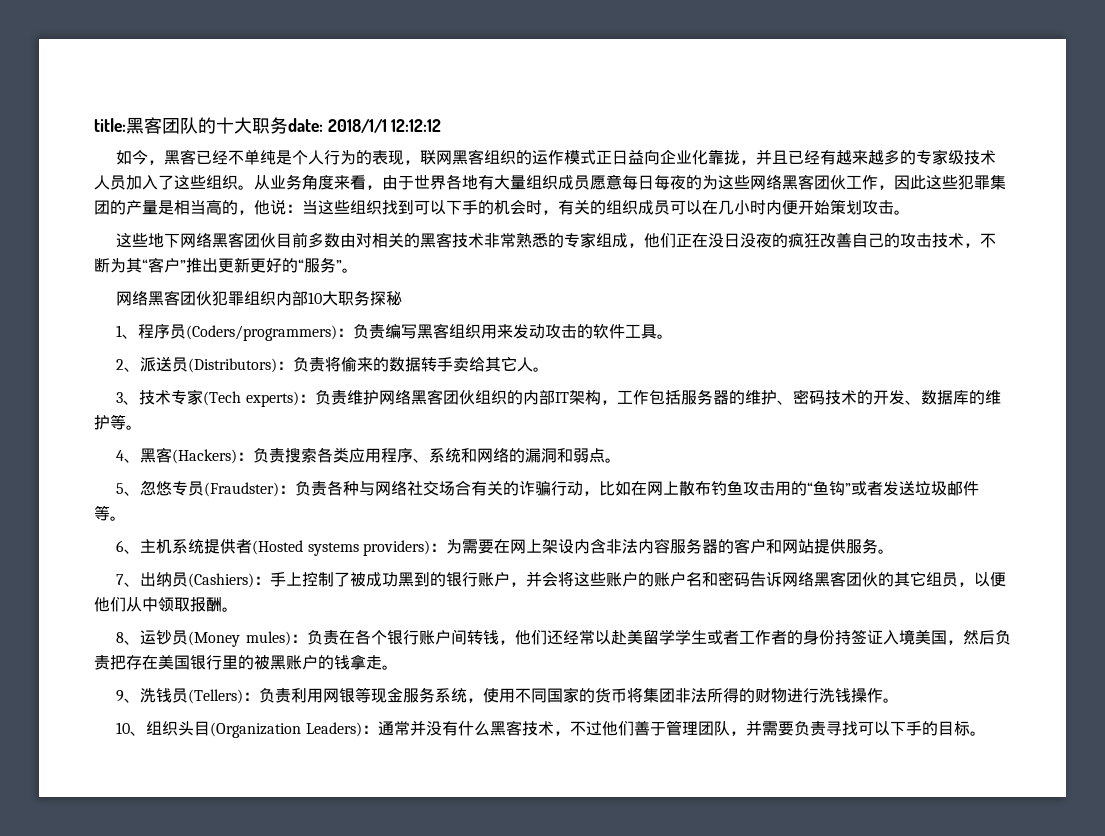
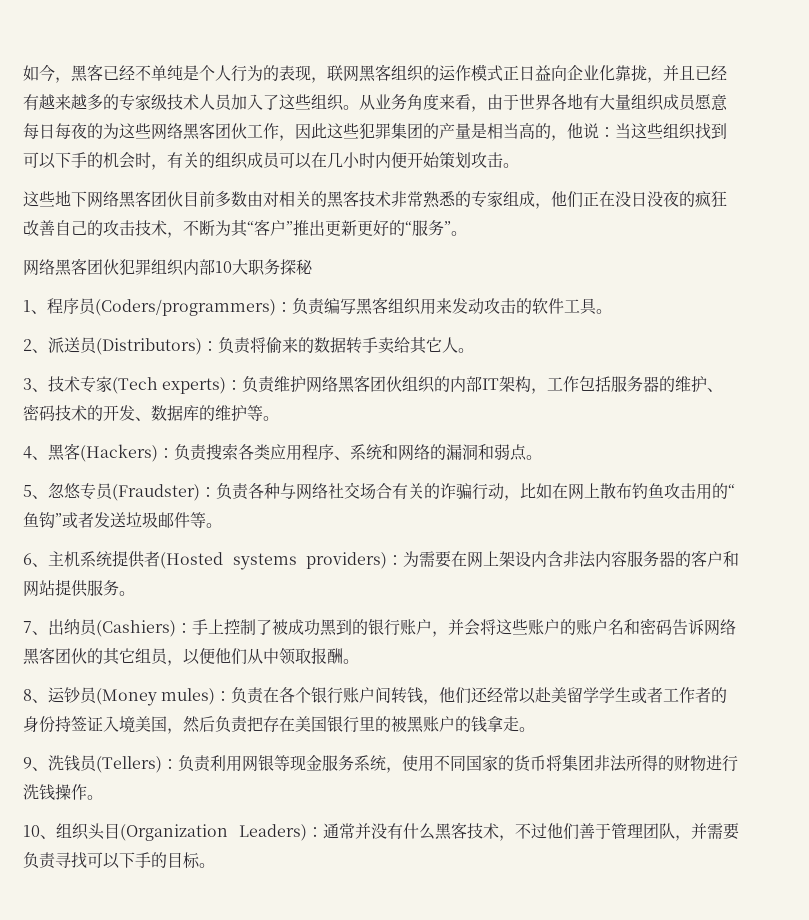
- title:黑客团队的十大职务date: 2018/1/1 12:12:12

